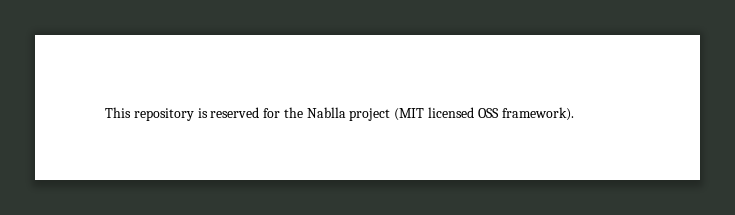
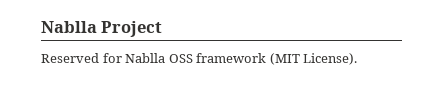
- This repository is reserved for the Nablla project (MIT licensed OSS framework).
+ Nablla Project
+ Reserved for Nablla OSS framework (MIT License).

